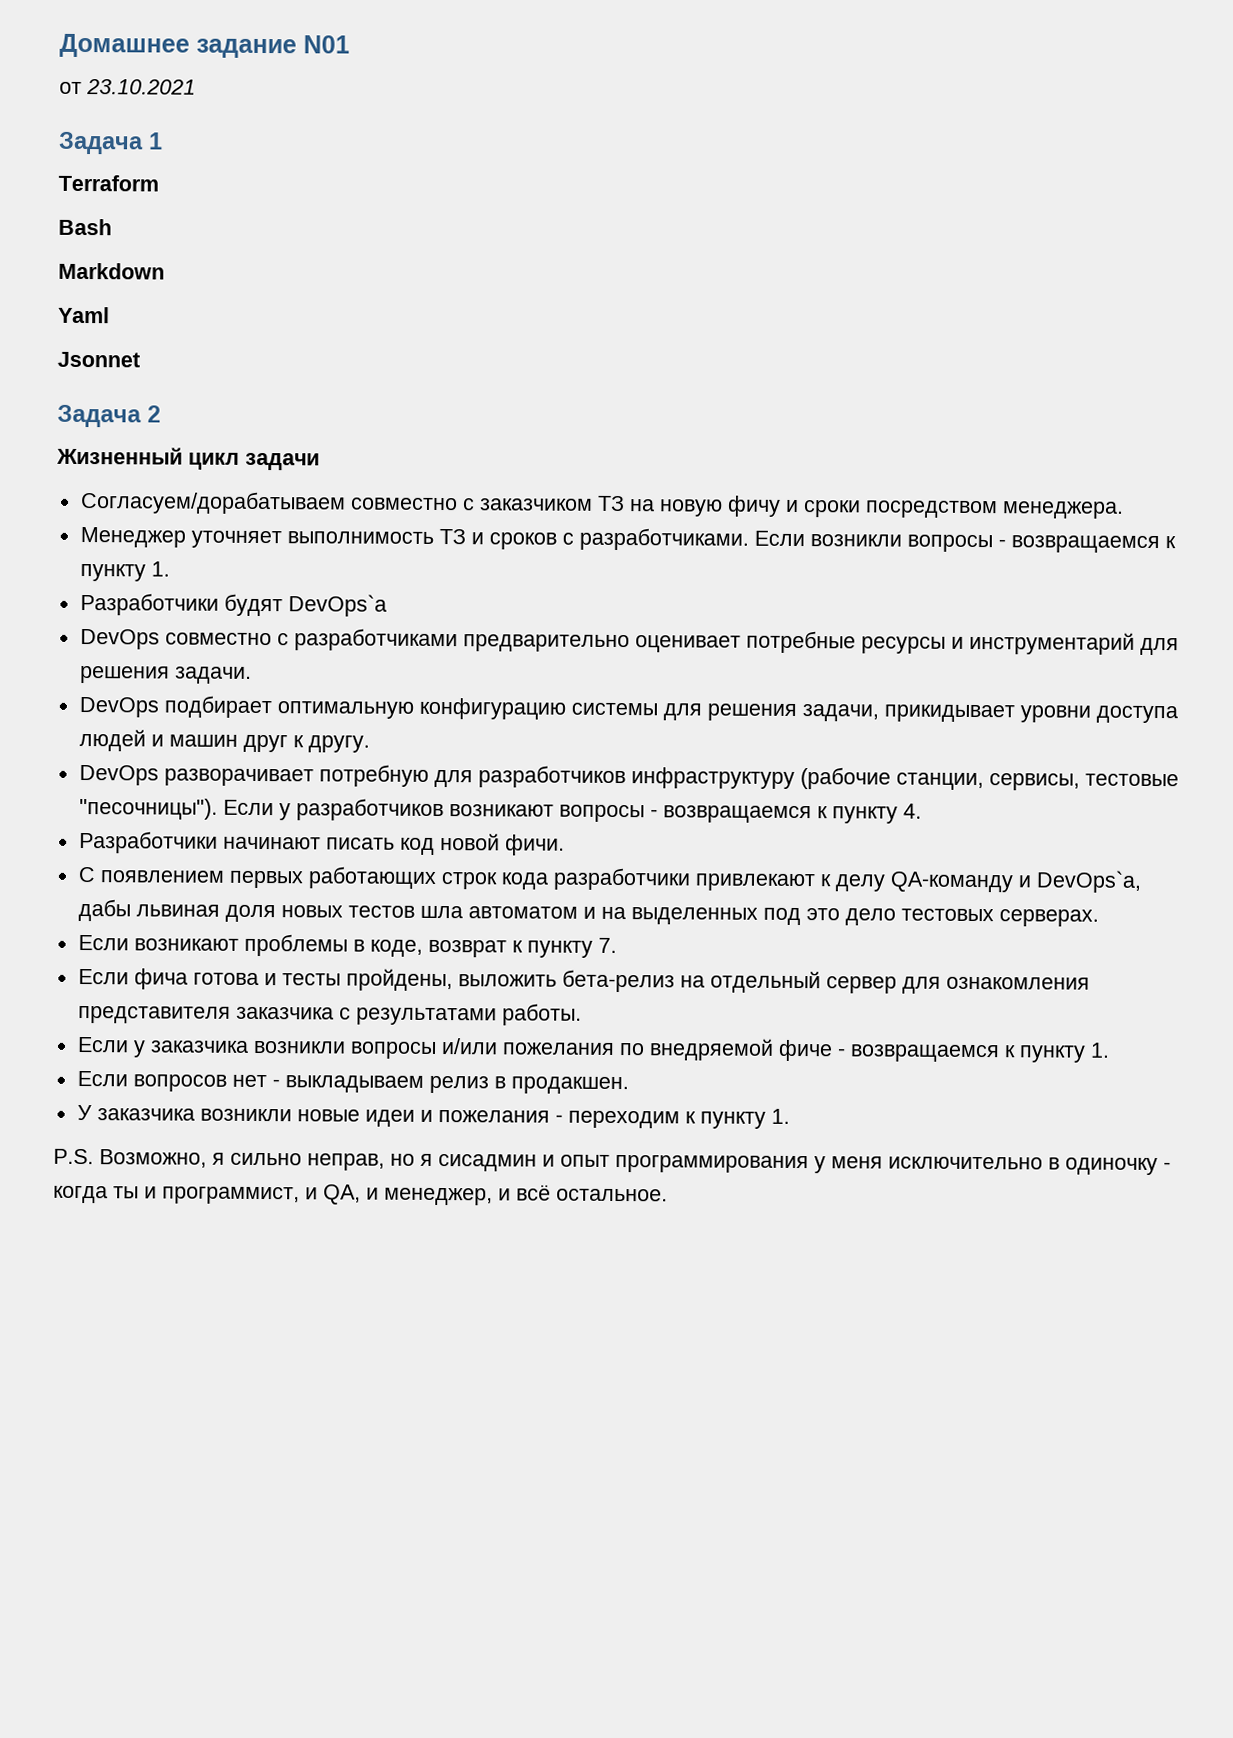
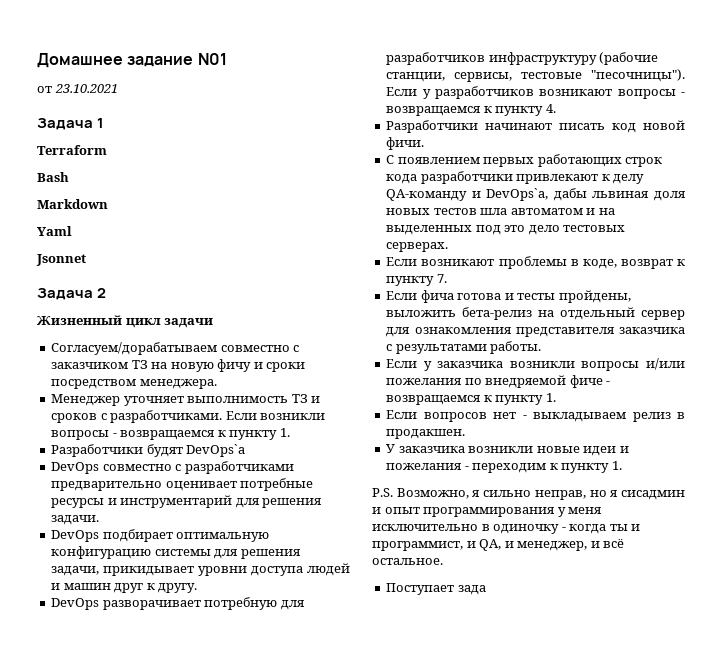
+ Поступает зада

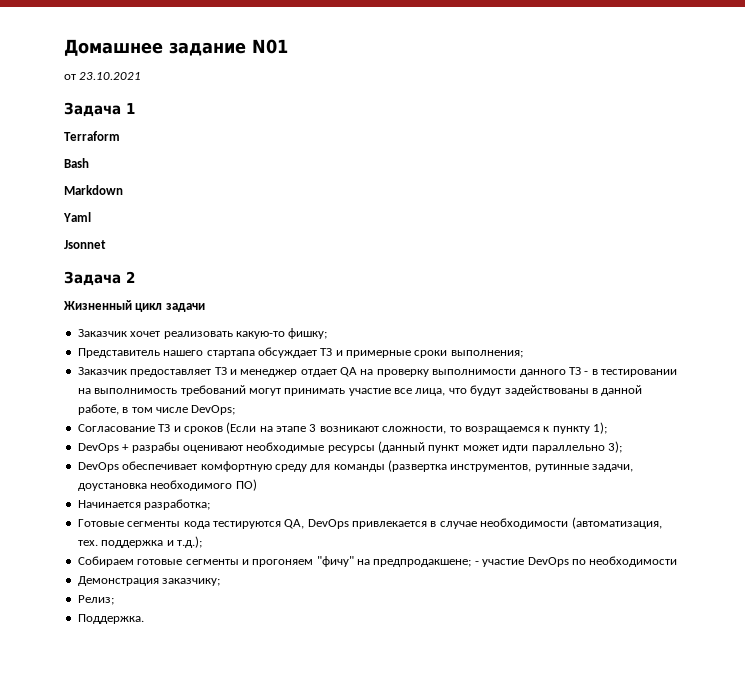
- Согласуем/дорабатываем совместно с заказчиком ТЗ на новую фичу и сроки посредством менеджера.
- Менеджер уточняет выполнимость ТЗ и сроков с разработчиками. Если возникли вопросы - возвращаемся к пункту 1.
- Разработчики будят DevOps`а
- DevOps совместно с разработчиками предварительно оценивает потребные ресурсы и инструментарий для решения задачи.
- DevOps подбирает оптимальную конфигурацию системы для решения задачи, прикидывает уровни доступа людей и машин друг к другу.
- DevOps разворачивает потребную для разработчиков инфраструктуру (рабочие станции, сервисы, тестовые "песочницы"). Если у разработчиков возникают вопросы - возвращаемся к пункту 4.
- Разработчики начинают писать код новой фичи.
- С появлением первых работающих строк кода разработчики привлекают к делу QA-команду и DevOps`а, дабы львиная доля новых тестов шла автоматом и на выделенных под это дело тестовых серверах.
- Если возникают проблемы в коде, возврат к пункту 7.
- Если фича готова и тесты пройдены, выложить бета-релиз на отдельный сервер для ознакомления представителя заказчика с результатами работы.
- Если у заказчика возникли вопросы и/или пожелания по внедряемой фиче - возвращаемся к пункту 1.
- Если вопросов нет - выкладываем релиз в продакшен.
- У заказчика возникли новые идеи и пожелания - переходим к пункту 1.
- P.S. Возможно, я сильно неправ, но я сисадмин и опыт программирования у меня исключительно в одиночку - когда ты и программист, и QA, и менеджер, и всё остальное.
- Поступает зада
+ Заказчик хочет реализовать какую-то фишку;
+ Представитель нашего стартапа обсуждает ТЗ и примерные сроки выполнения;
+ Заказчик предоставляет ТЗ и менеджер отдает QA на проверку выполнимости данного ТЗ - в тестировании на выполнимость требований могут принимать участие все лица, что будут задействованы в данной работе, в том числе DevOps;
+ Согласование ТЗ и сроков (Если на этапе 3 возникают сложности, то возращаемся к пункту 1);
+ DevOps + разрабы оценивают необходимые ресурсы (данный пункт может идти параллельно 3);
+ DevOps обеспечивает комфортную среду для команды (развертка инструментов, рутинные задачи, доустановка необходимого ПО)
+ Начинается разработка;
+ Готовые сегменты кода тестируются QA, DevOps привлекается в случае необходимости (автоматизация, тех. поддержка и т.д.);
+ Собираем готовые сегменты и прогоняем "фичу" на предпродакшене; - участие DevOps по необходимости
+ Демонстрация заказчику;
+ Релиз;
+ Поддержка.

